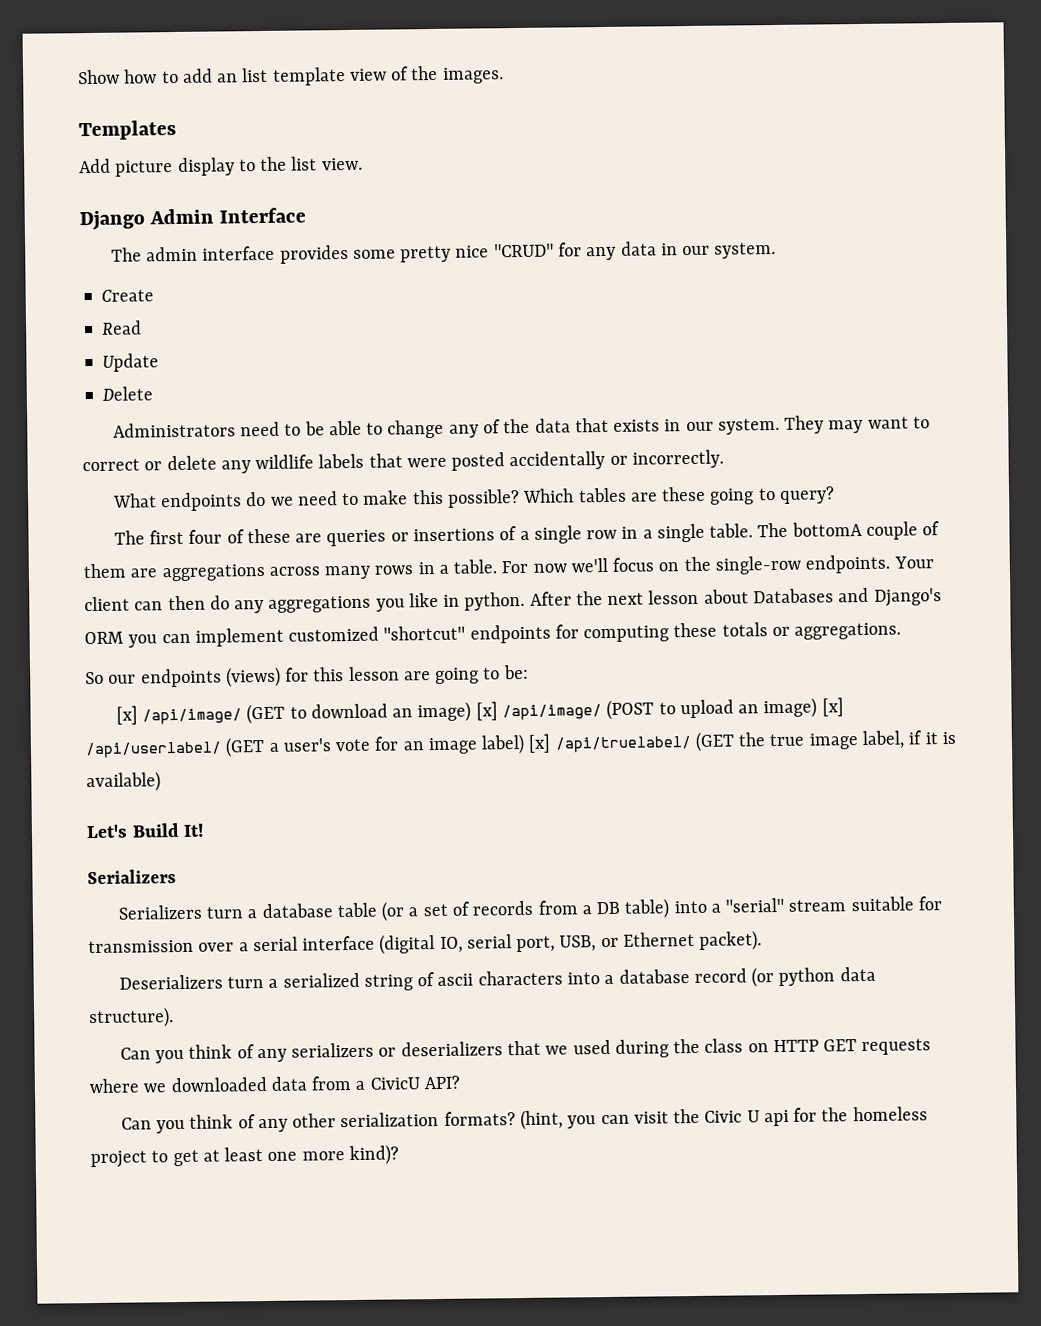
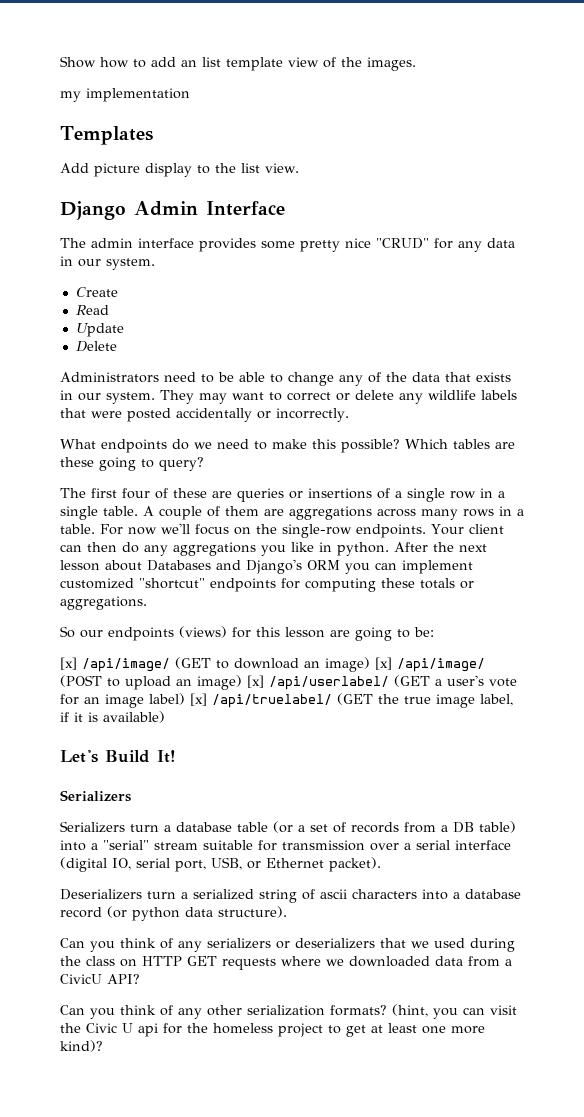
+ my implementation
- The bottomA couple of them are aggregations across many rows in a table.
+ A couple of them are aggregations across many rows in a table.

